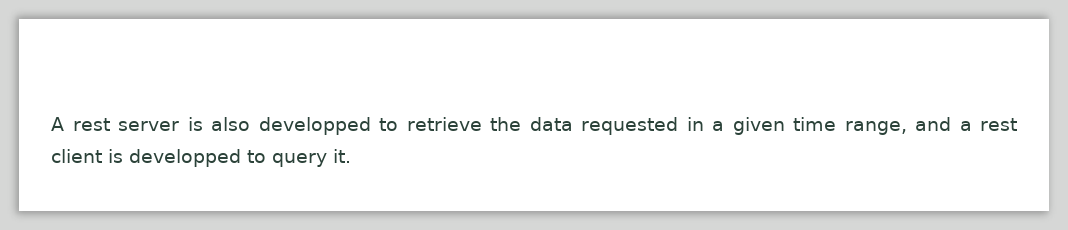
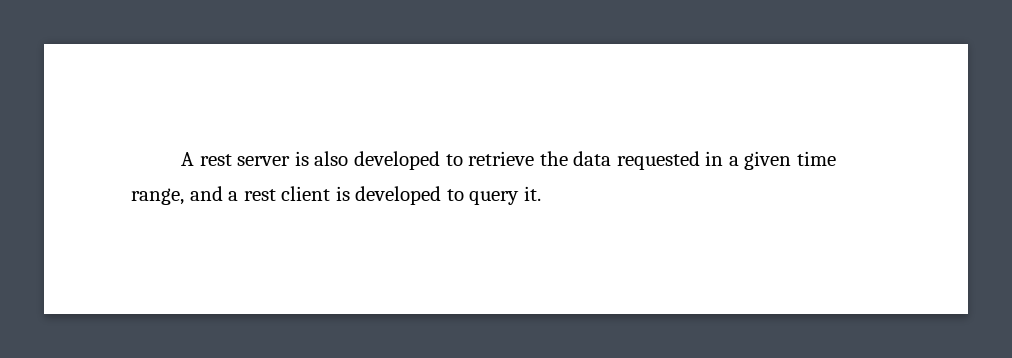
- A rest server is also developped to retrieve the data requested in a given time range, and a rest client is developped to query it.
+ A rest server is also developed to retrieve the data requested in a given time range, and a rest client is developed to query it.

